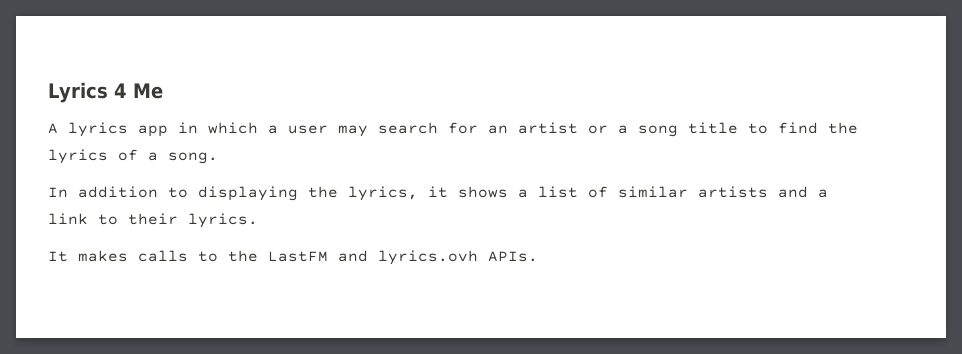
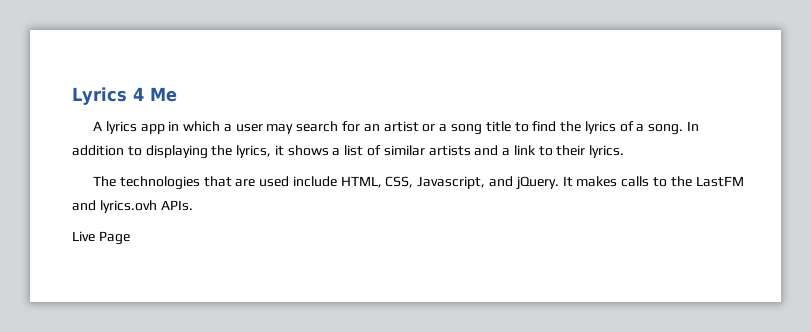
- A lyrics app in which a user may search for an artist or a song title to find the lyrics of a song.
- In addition to displaying the lyrics, it shows a list of similar artists and a link to their lyrics.
+ A lyrics app in which a user may search for an artist or a song title to find the lyrics of a song. In addition to displaying the lyrics, it shows a list of similar artists and a link to their lyrics.
+ The technologies that are used include HTML, CSS, Javascript, and jQuery.
+ Live Page

